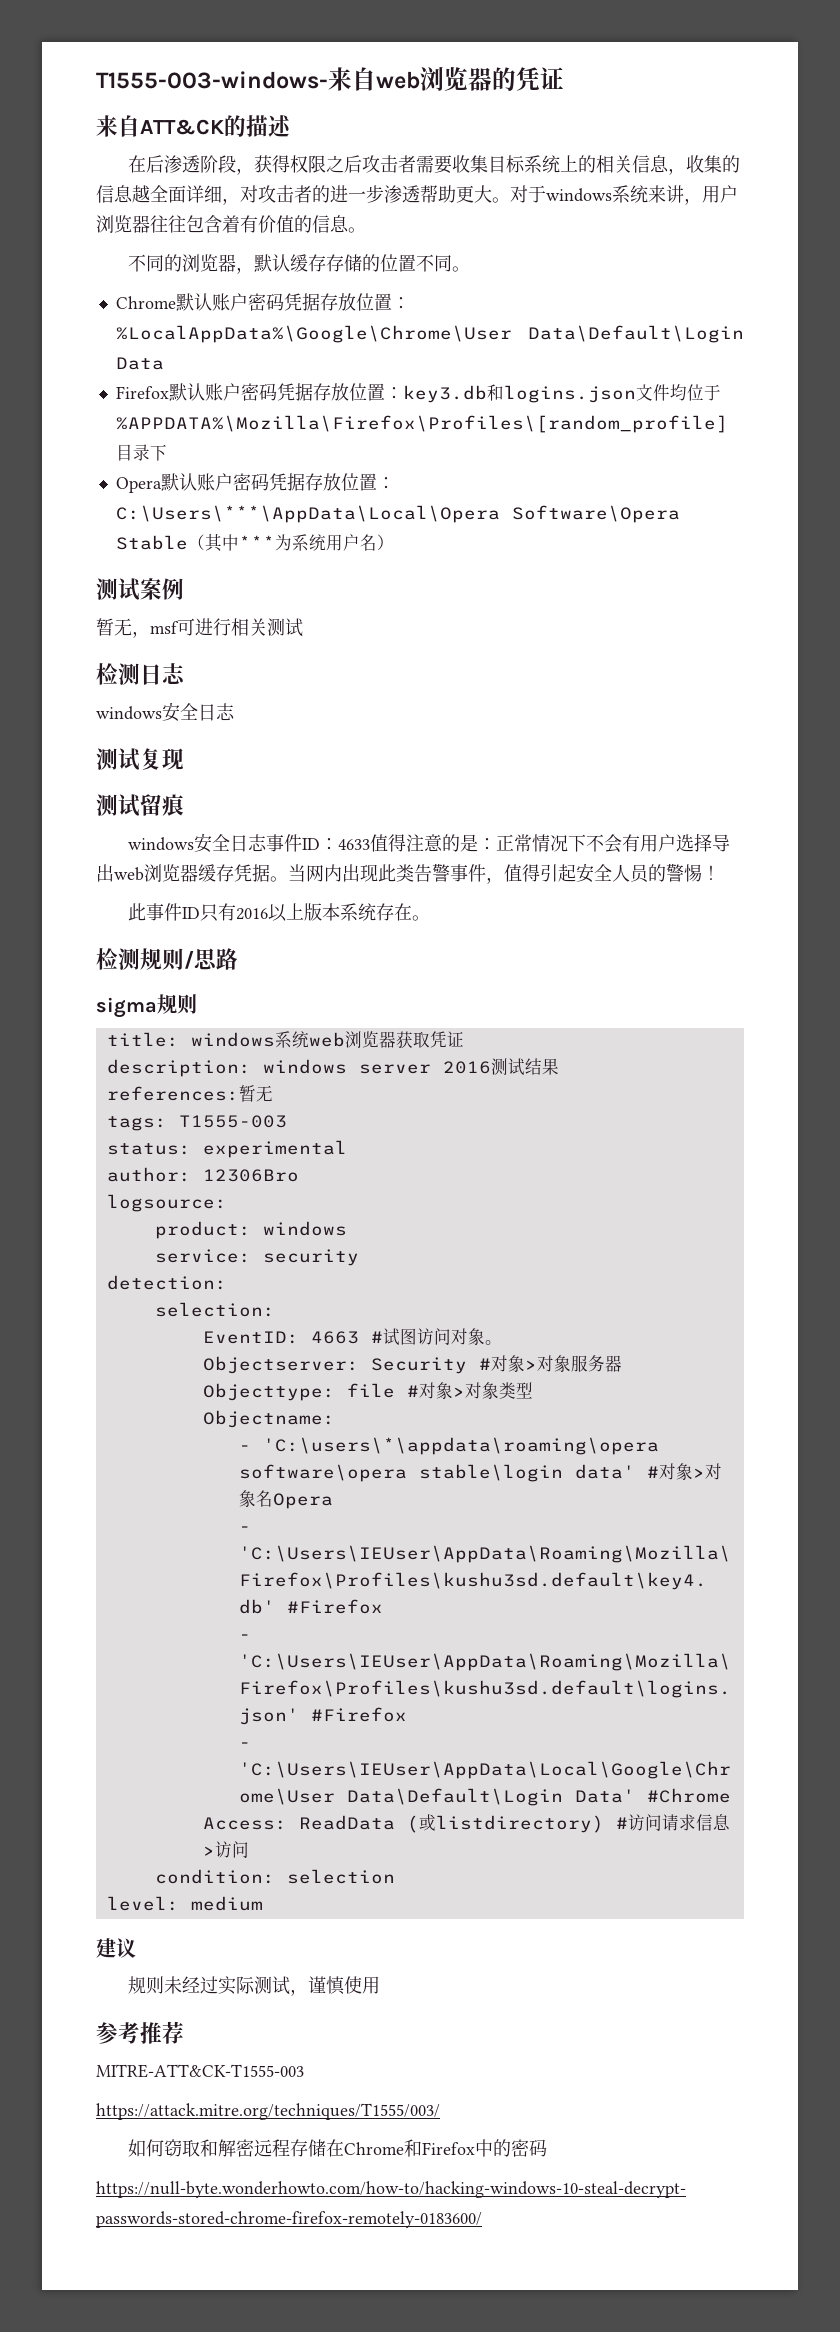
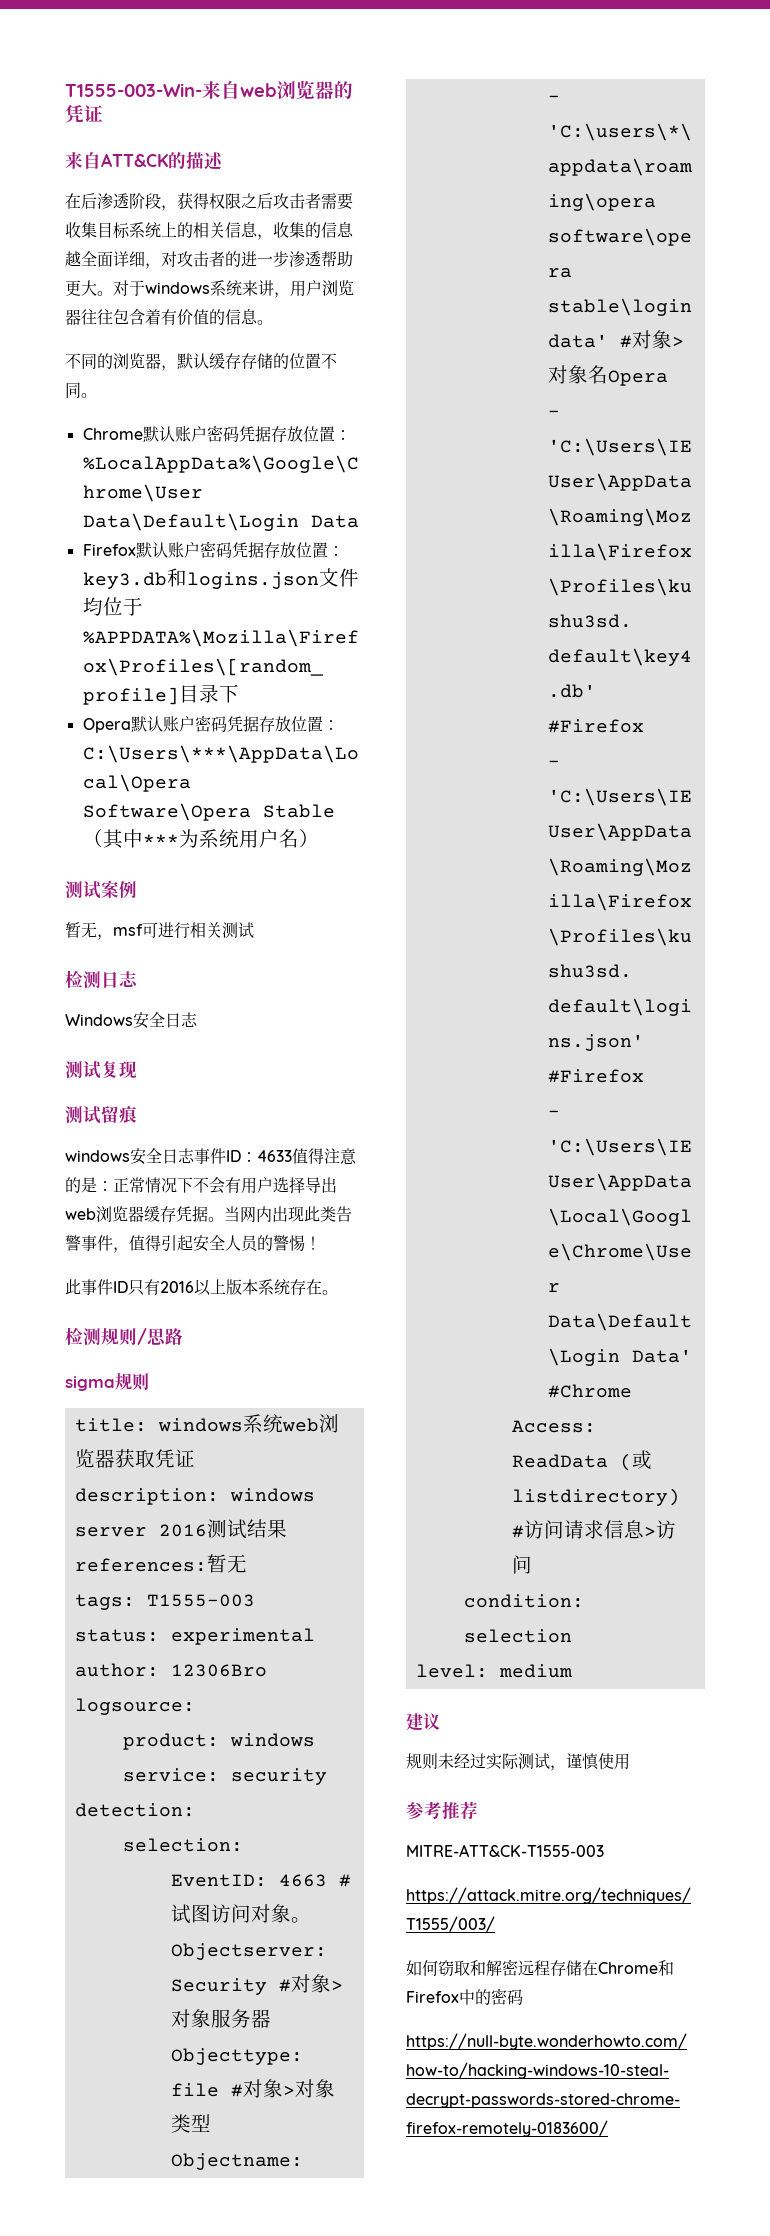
- T1555-003-windows-来自web浏览器的凭证
+ T1555-003-Win-来自web浏览器的凭证
  检测日志
- windows安全日志
+ Windows安全日志

